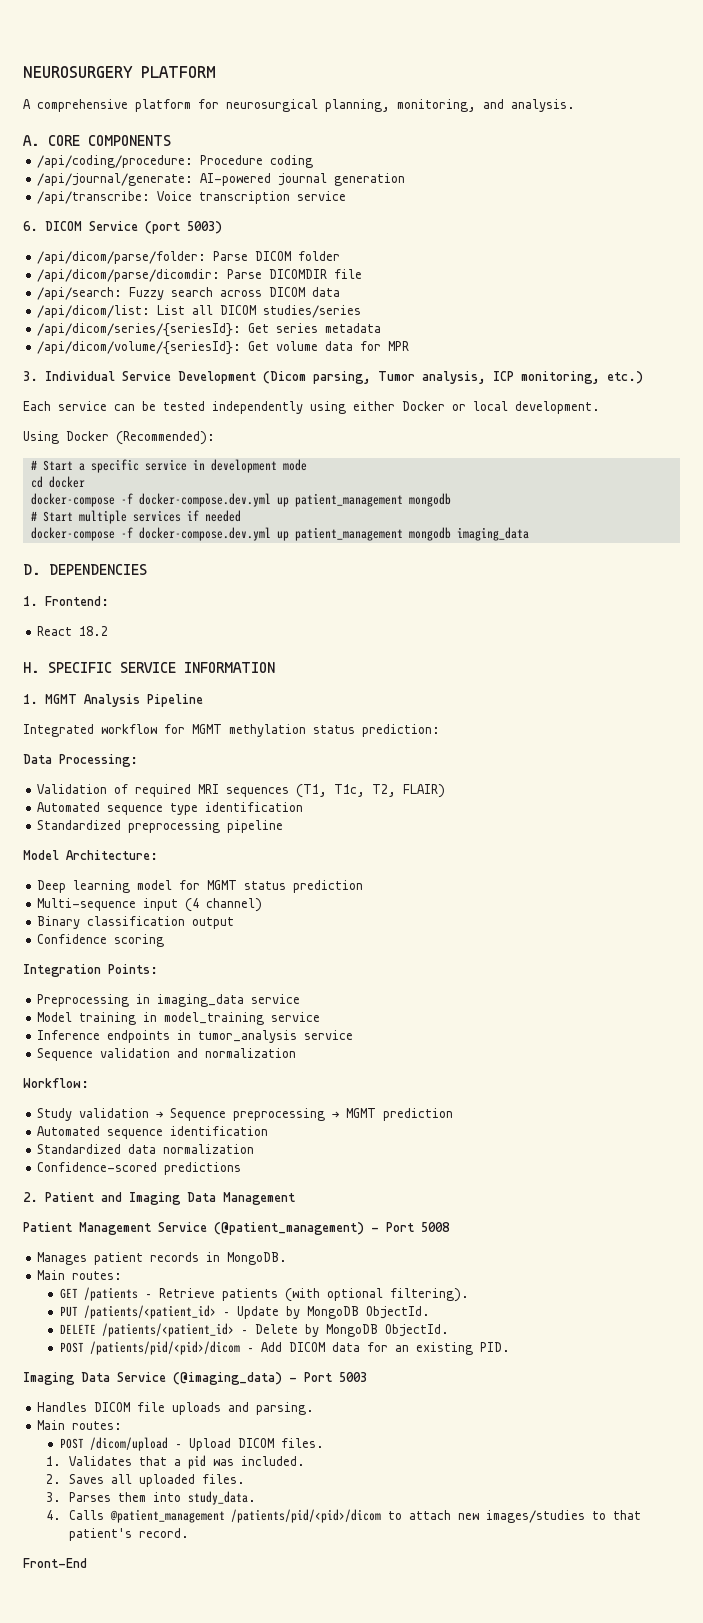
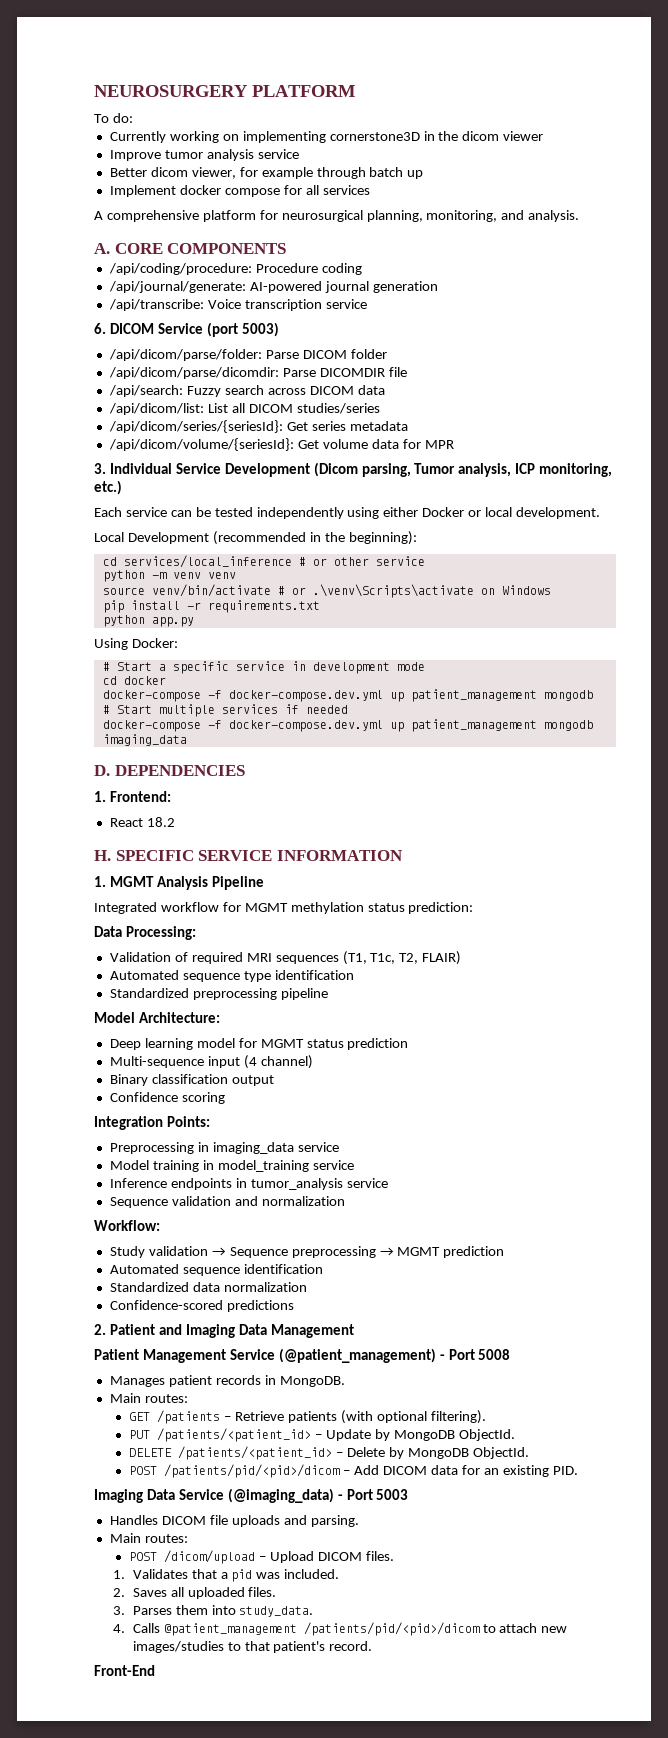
+ To do:
+ Currently working on implementing cornerstone3D in the dicom viewer
+ Improve tumor analysis service
+ Better dicom viewer, for example through batch up
+ Implement docker compose for all services
+ Local Development (recommended in the beginning):
+ cd services/local_inference # or other service
+ python -m venv venv
+ source venv/bin/activate # or .\venv\Scripts\activate on Windows
+ pip install -r requirements.txt
+ python app.py
- Using Docker (Recommended):
+ Using Docker:

